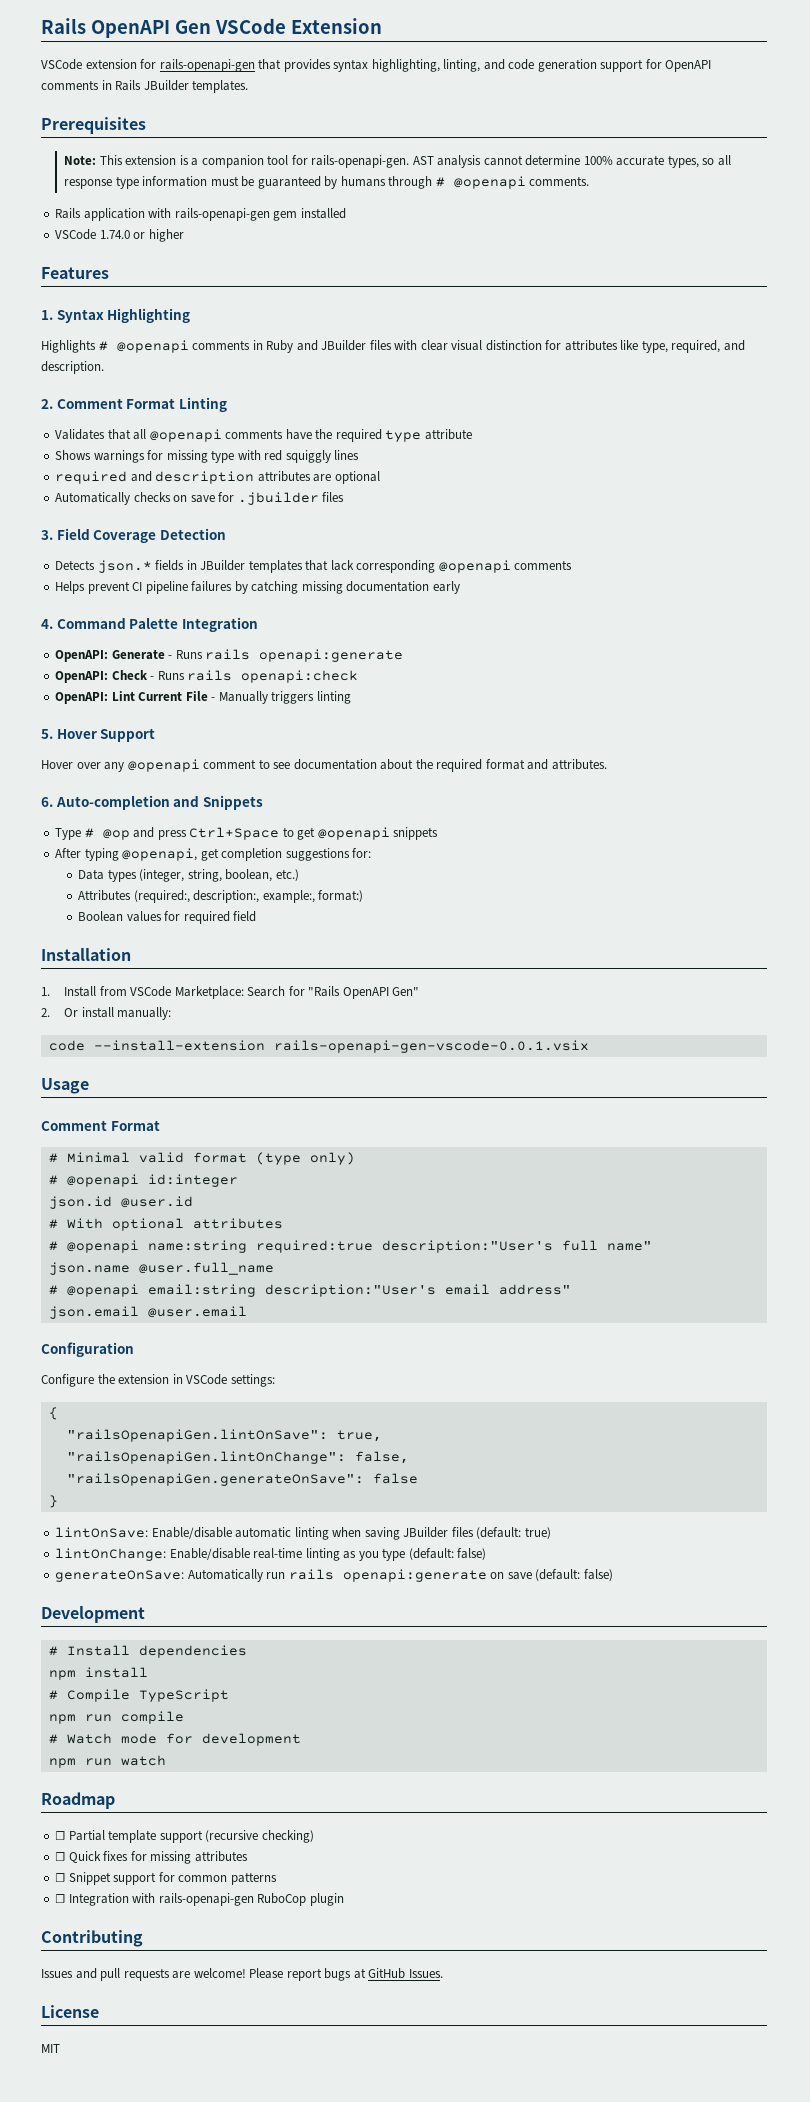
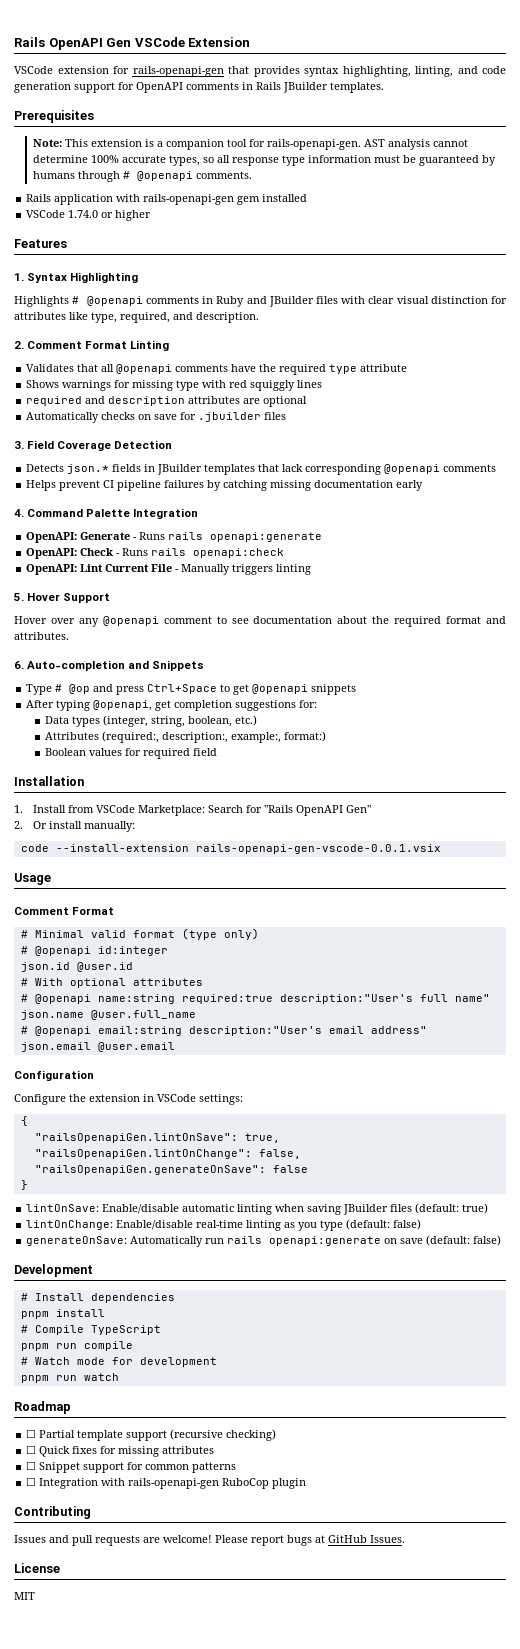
- npm install
+ pnpm install
- npm run compile
+ pnpm run compile
- npm run watch
+ pnpm run watch

